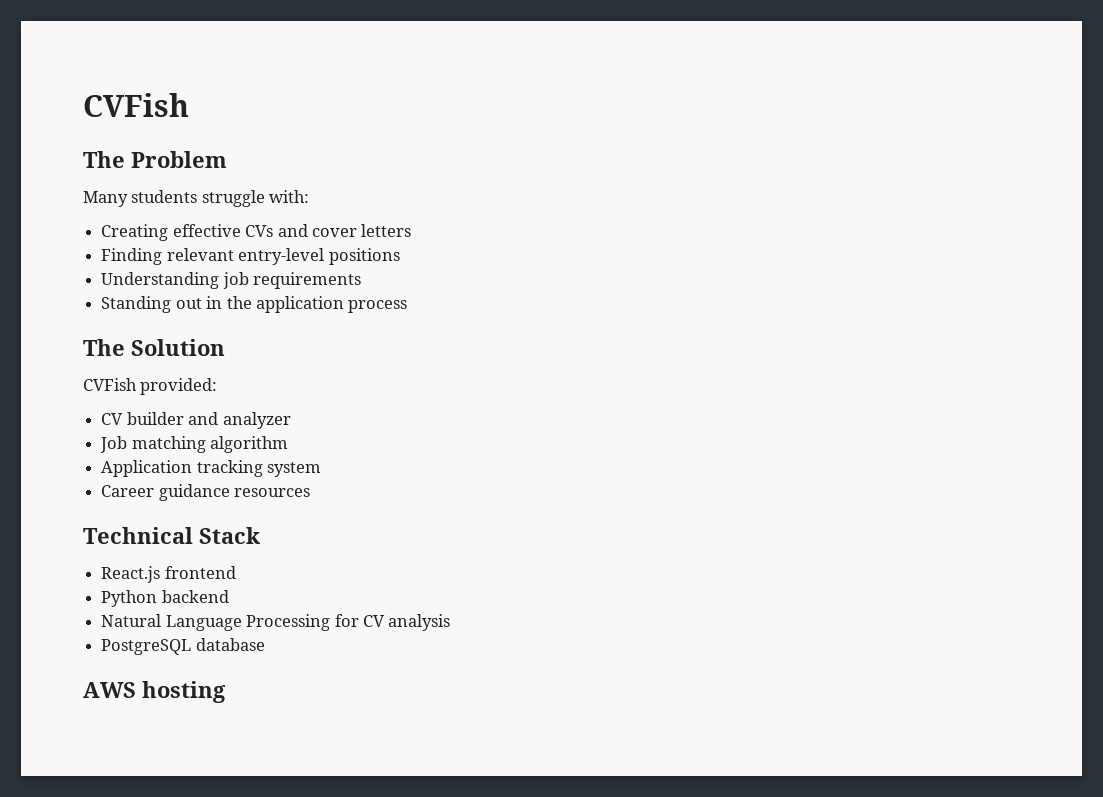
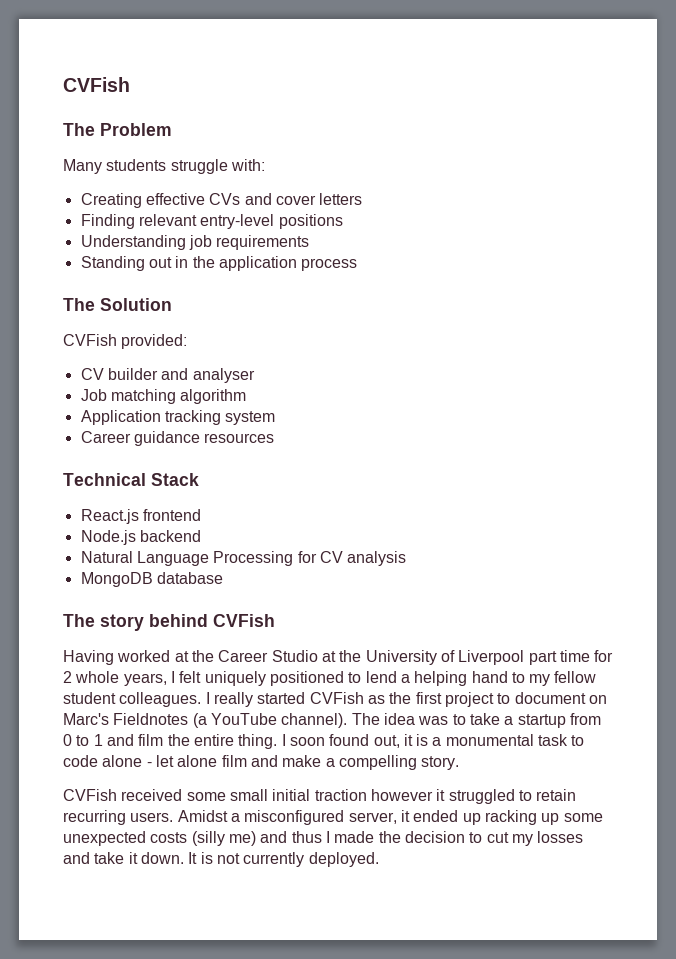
- CV builder and analyzer
+ CV builder and analyser
- Python backend
+ Node.js backend
- PostgreSQL database
+ MongoDB database
- AWS hosting
+ The story behind CVFish
+ Having worked at the Career Studio at the University of Liverpool part time for 2 whole years, I felt uniquely positioned to lend a helping hand to my fellow student colleagues. I really started CVFish as the first project to document on Marc's Fieldnotes (a YouTube channel). The idea was to take a startup from 0 to 1 and film the entire thing. I soon found out, it is a monumental task to code alone - let alone film and make a compelling story.
+ CVFish received some small initial traction however it struggled to retain recurring users. Amidst a misconfigured server, it ended up racking up some unexpected costs (silly me) and thus I made the decision to cut my losses and take it down. It is not currently deployed.

